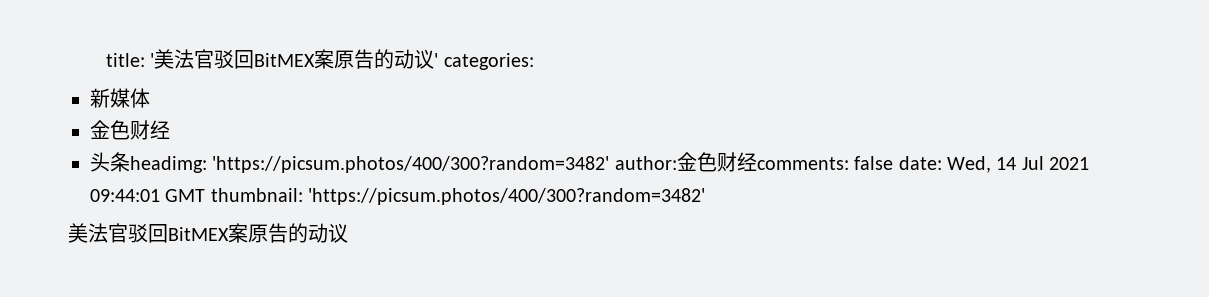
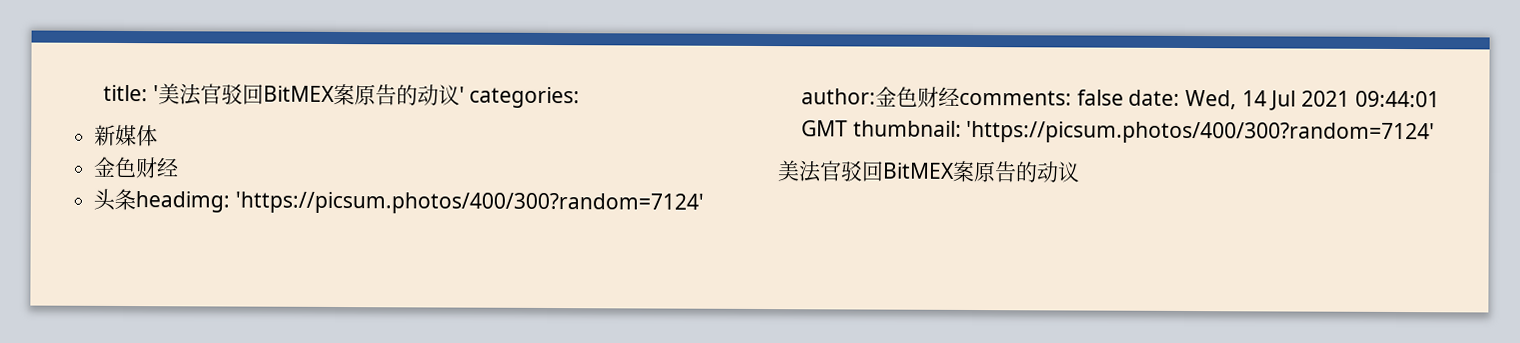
- 头条headimg: 'https://picsum.photos/400/300?random=3482' author:金色财经comments: false date: Wed, 14 Jul 2021 09:44:01 GMT thumbnail: 'https://picsum.photos/400/300?random=3482'
+ 头条headimg: 'https://picsum.photos/400/300?random=7124' author:金色财经comments: false date: Wed, 14 Jul 2021 09:44:01 GMT thumbnail: 'https://picsum.photos/400/300?random=7124'

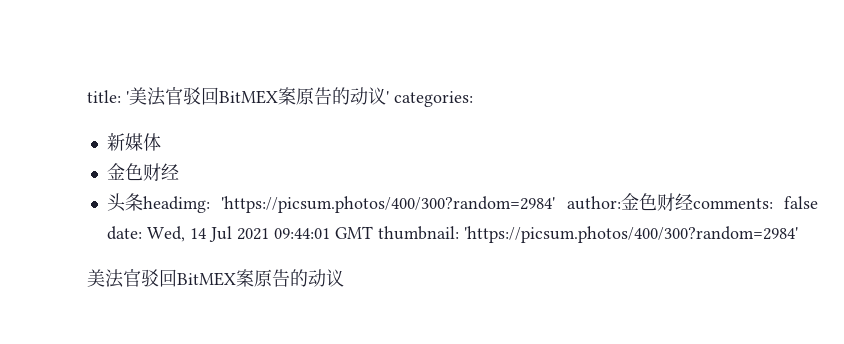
- 头条headimg: 'https://picsum.photos/400/300?random=7124' author:金色财经comments: false date: Wed, 14 Jul 2021 09:44:01 GMT thumbnail: 'https://picsum.photos/400/300?random=7124'
+ 头条headimg: 'https://picsum.photos/400/300?random=2984' author:金色财经comments: false date: Wed, 14 Jul 2021 09:44:01 GMT thumbnail: 'https://picsum.photos/400/300?random=2984'

